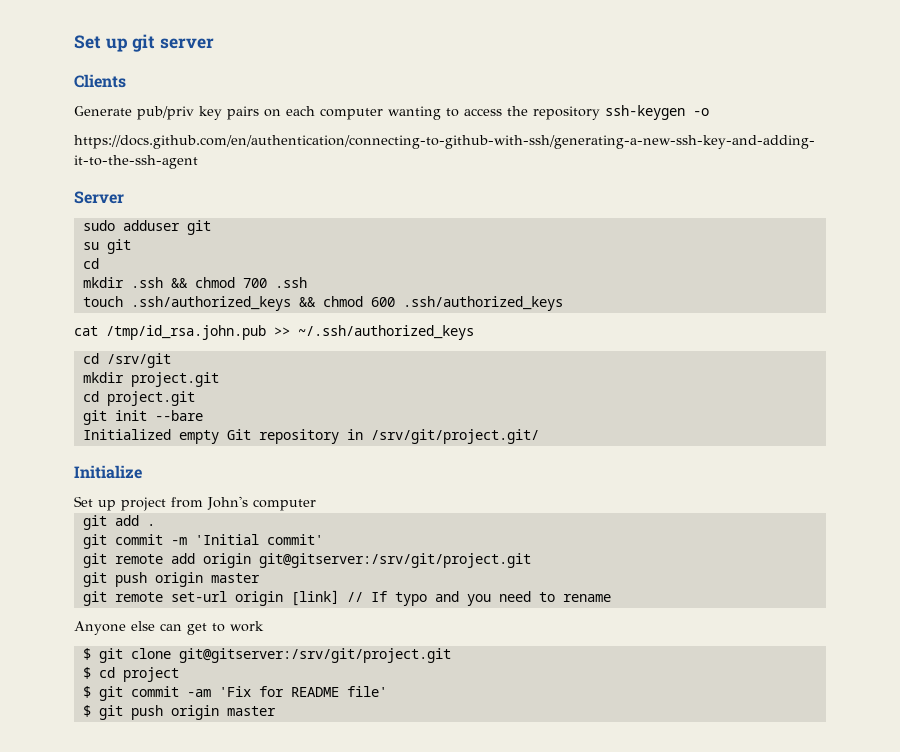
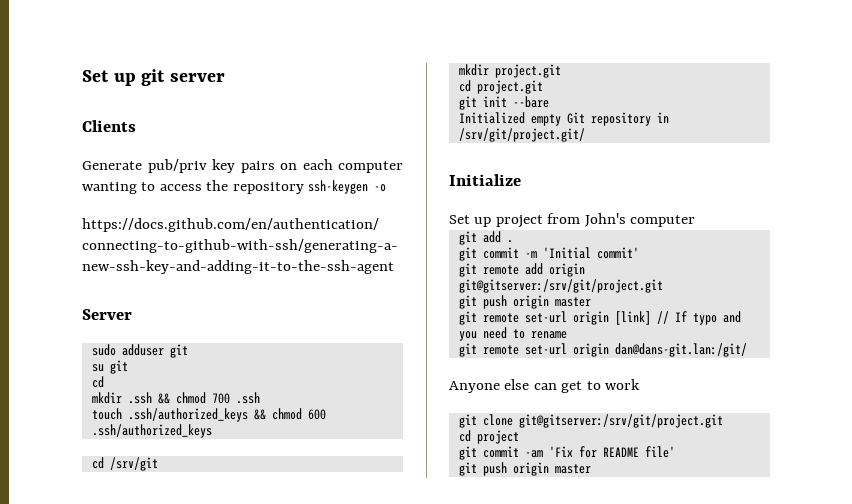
- cat /tmp/id_rsa.john.pub >> ~/.ssh/authorized_keys
+ git remote set-url origin dan@dans-git.lan:/git/
- $ git clone git@gitserver:/srv/git/project.git
+ git clone git@gitserver:/srv/git/project.git
- $ cd project
+ cd project
- $ git commit -am 'Fix for README file'
- $ git push origin master
+ git commit -am 'Fix for README file'
+ git push origin master

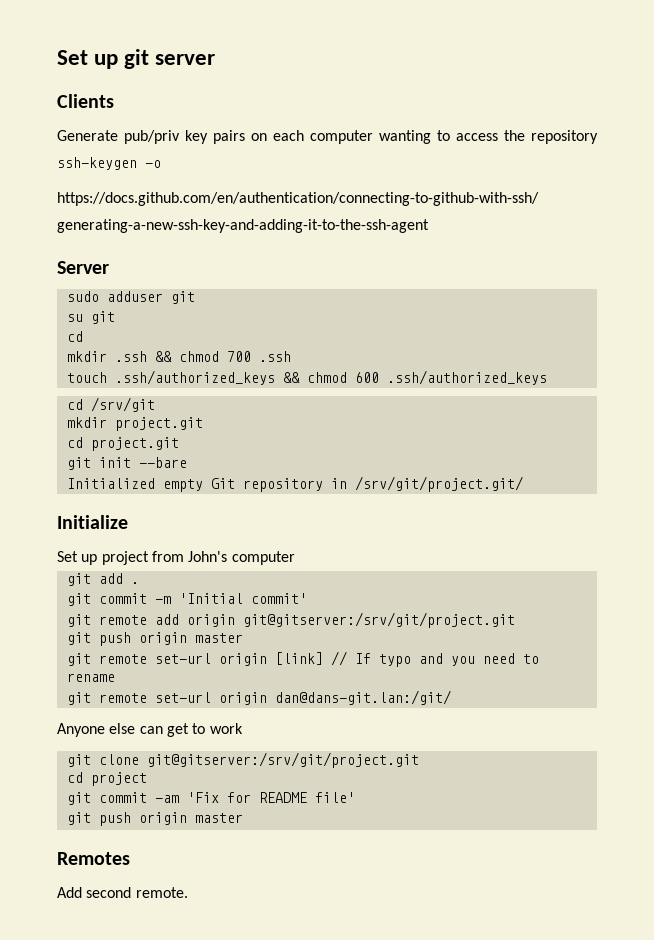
+ Remotes
+ Add second remote.

